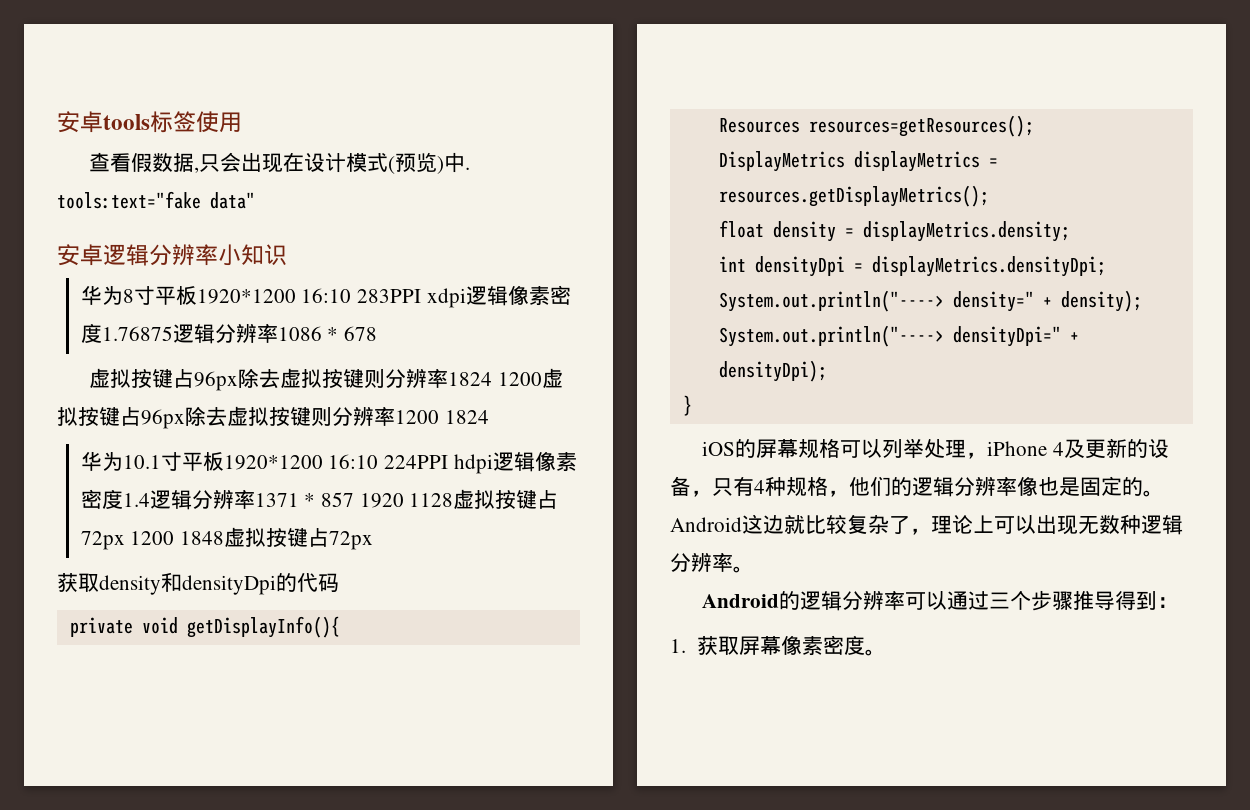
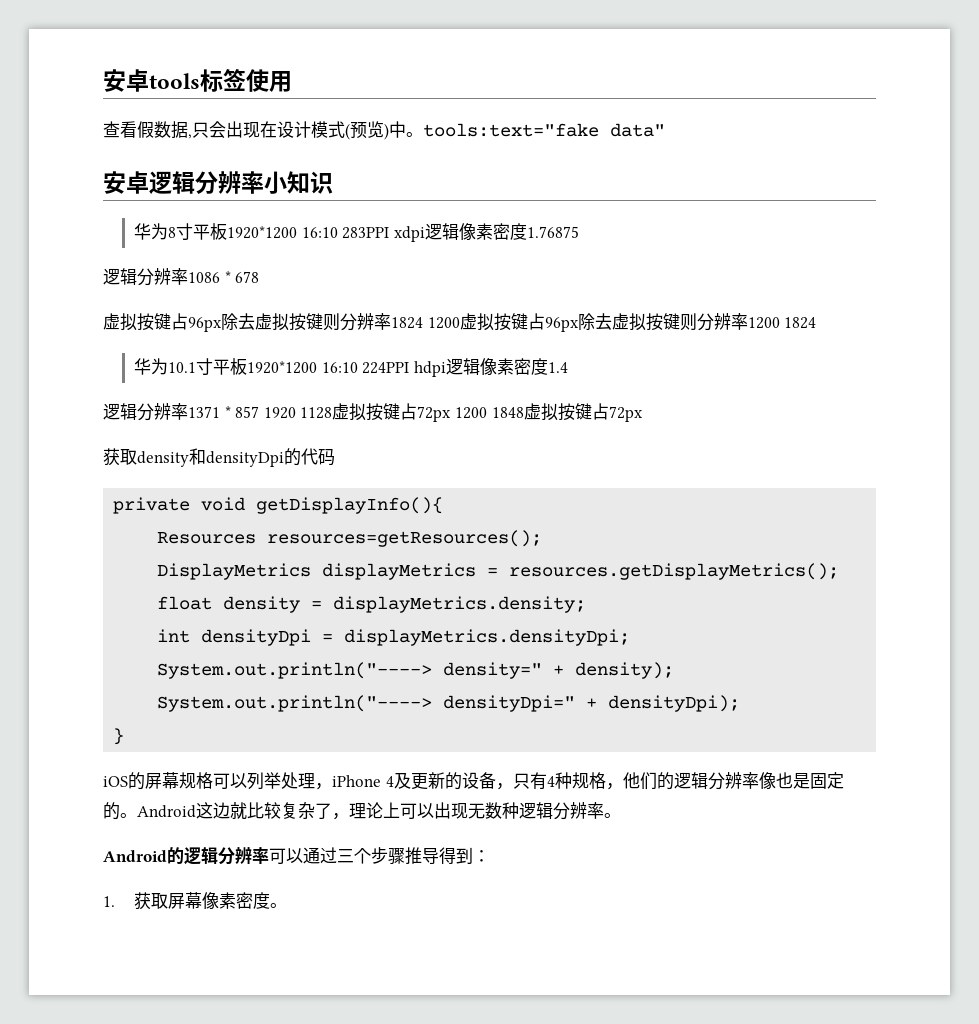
- 查看假数据,只会出现在设计模式(预览)中. tools:text="fake data"
+ 查看假数据,只会出现在设计模式(预览)中。tools:text="fake data"
- 华为8寸平板1920*1200 16:10 283PPI xdpi逻辑像素密度1.76875逻辑分辨率1086 * 678
+ 华为8寸平板1920*1200 16:10 283PPI xdpi逻辑像素密度1.76875
+ 逻辑分辨率1086 * 678
- 华为10.1寸平板1920*1200 16:10 224PPI hdpi逻辑像素密度1.4逻辑分辨率1371 * 857 1920 1128虚拟按键占72px 1200 1848虚拟按键占72px
+ 华为10.1寸平板1920*1200 16:10 224PPI hdpi逻辑像素密度1.4
+ 逻辑分辨率1371 * 857 1920 1128虚拟按键占72px 1200 1848虚拟按键占72px

